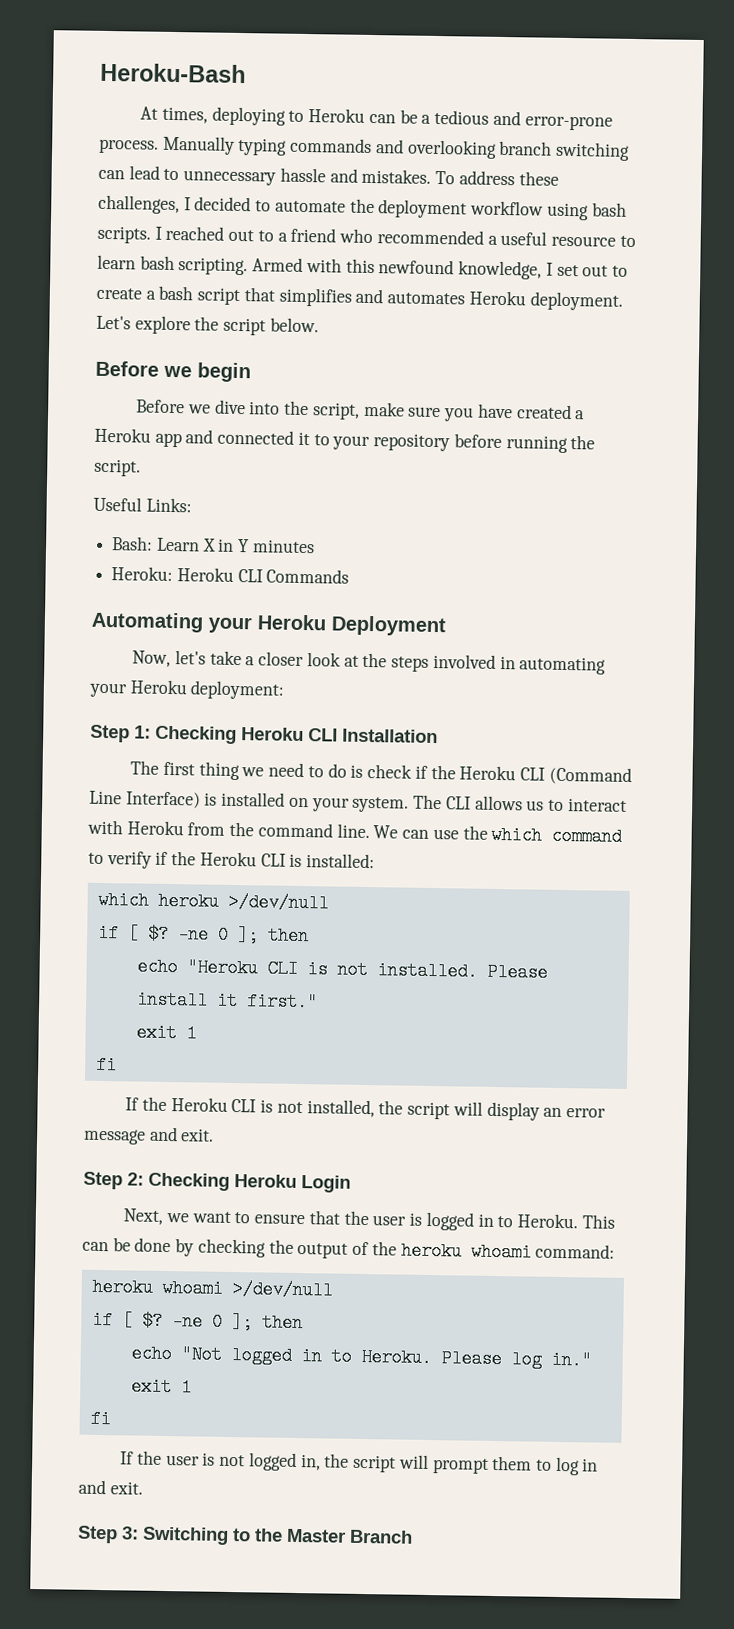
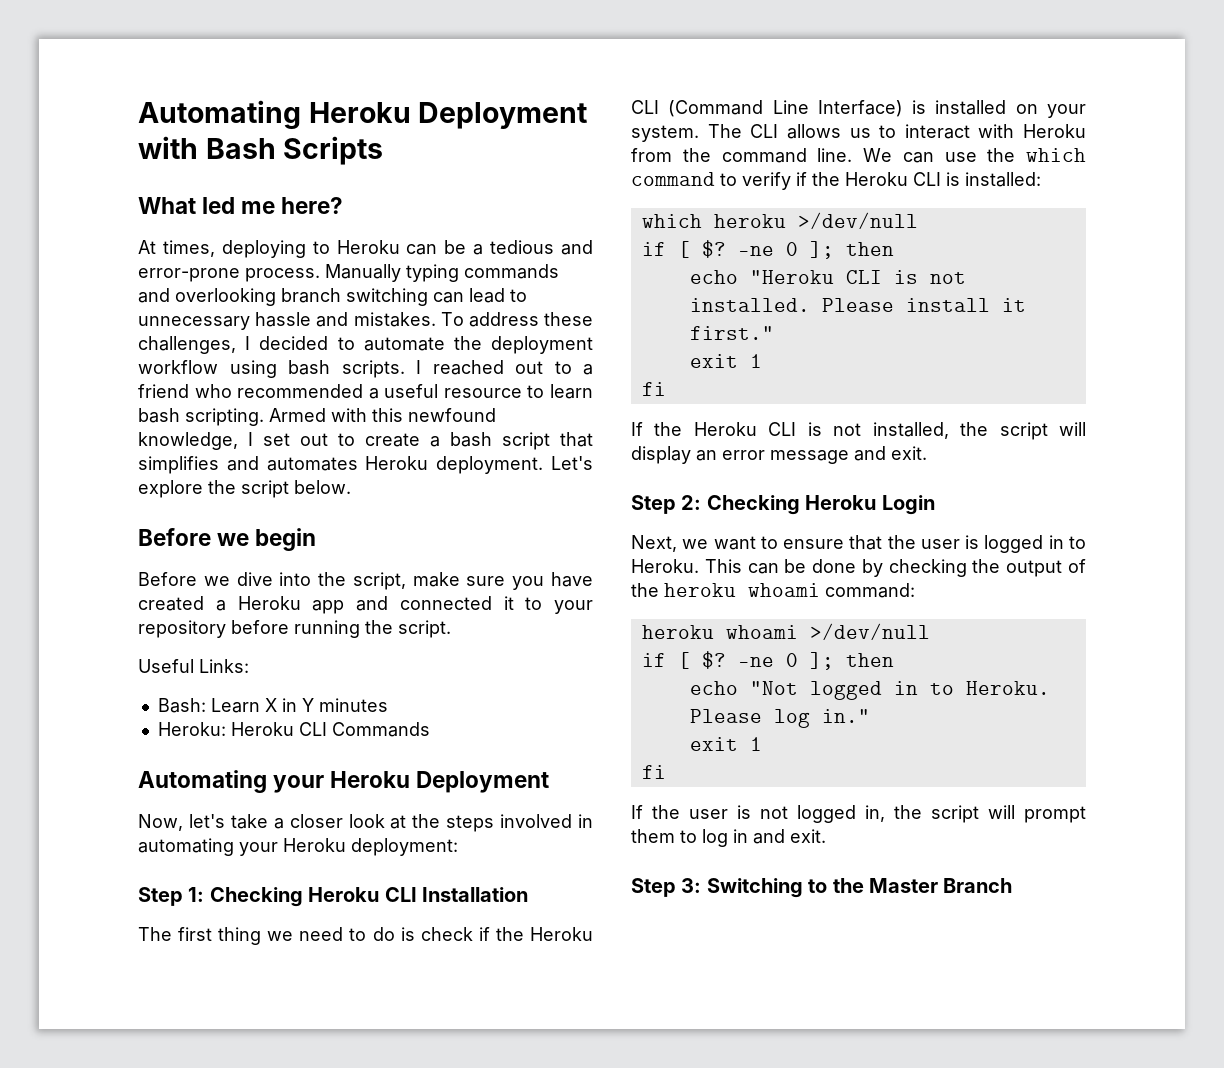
- Heroku-Bash
+ Automating Heroku Deployment with Bash Scripts
+ What led me here?

